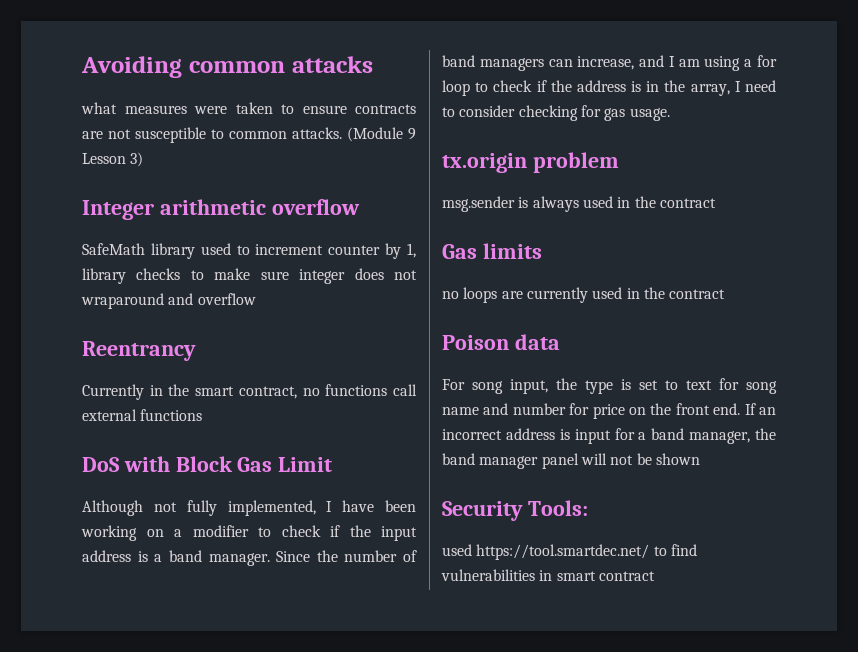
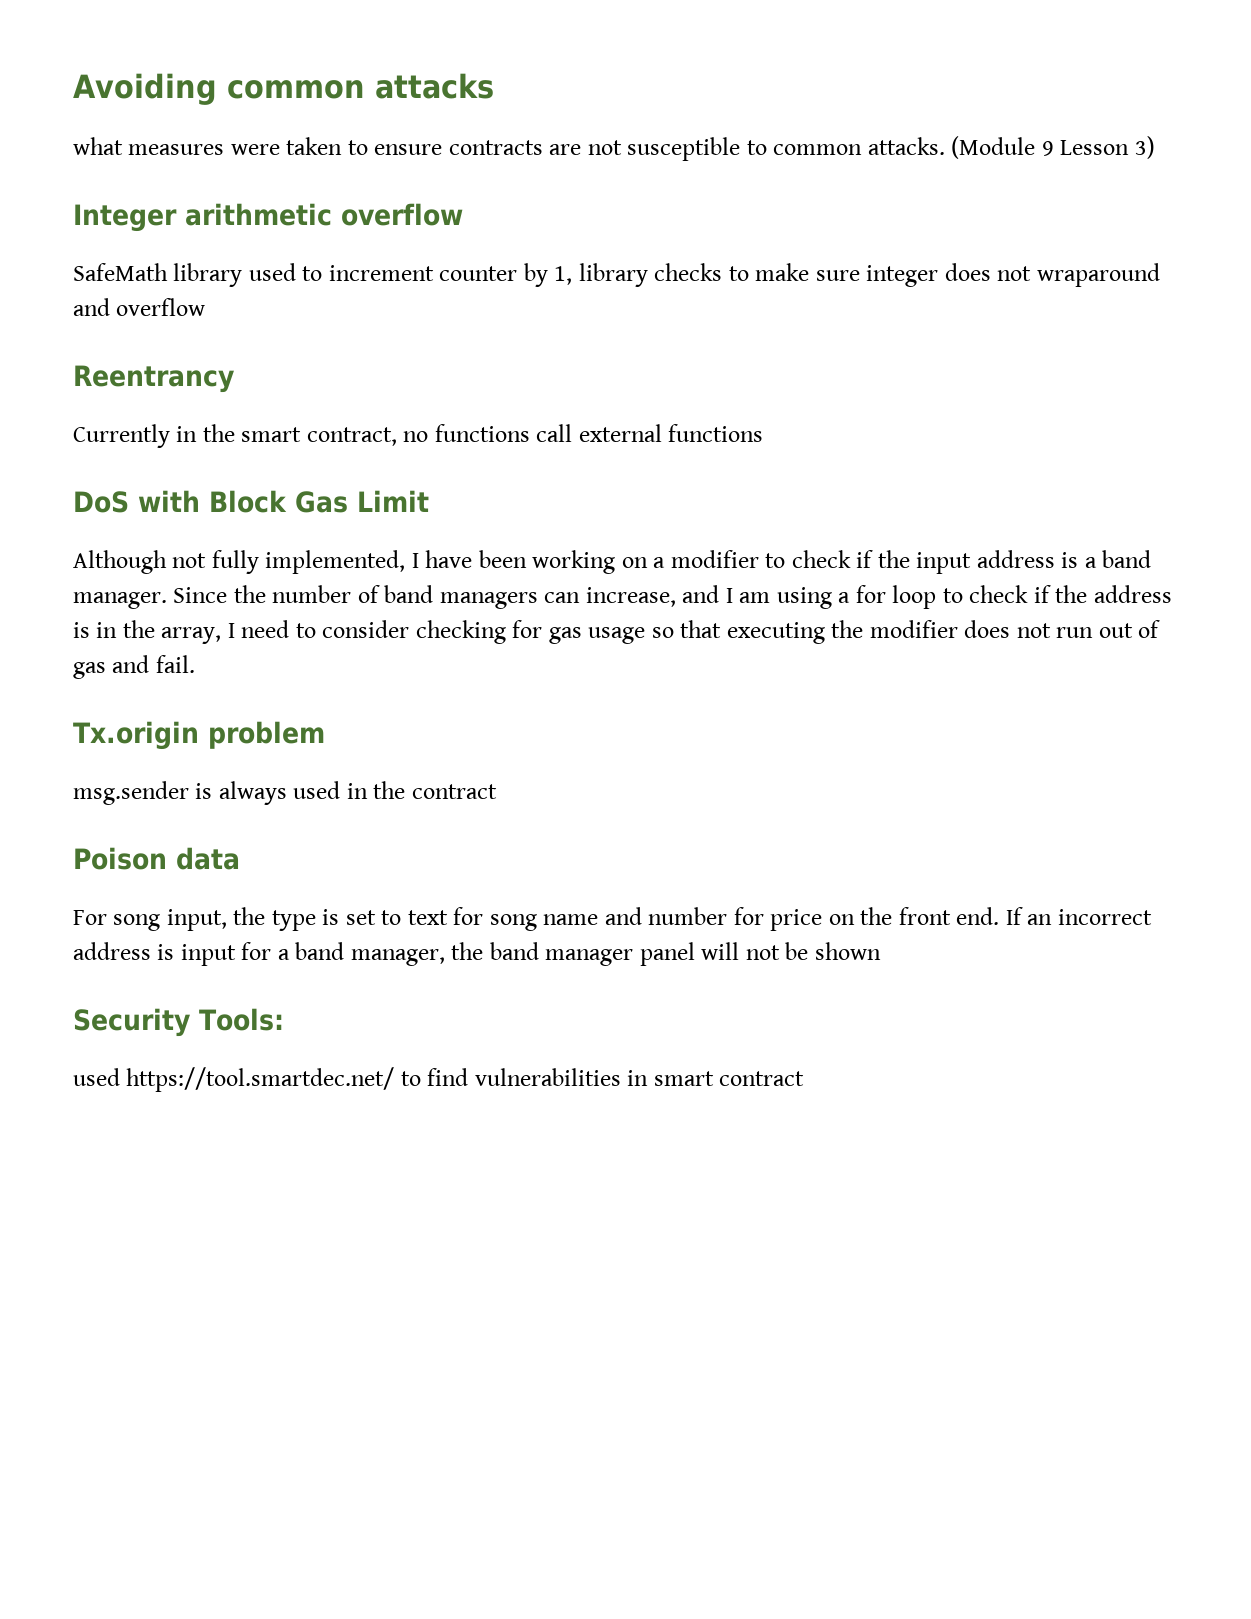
- Since the number of band managers can increase, and I am using a for loop to check if the address is in the array, I need to consider checking for gas usage.
- tx.origin problem
+ Since the number of band managers can increase, and I am using a for loop to check if the address is in the array, I need to consider checking for gas usage so that executing the modifier does not run out of gas and fail.
+ Tx.origin problem
- Gas limits
- no loops are currently used in the contract

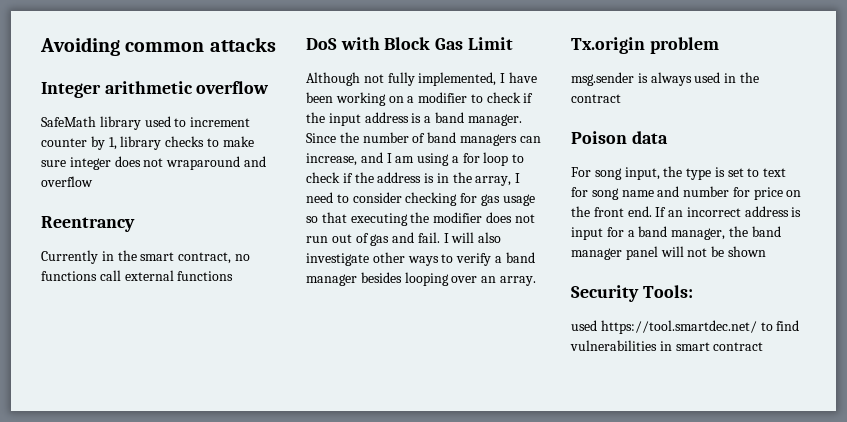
- what measures were taken to ensure contracts are not susceptible to common attacks. (Module 9 Lesson 3)
+ I will also investigate other ways to verify a band manager besides looping over an array.

